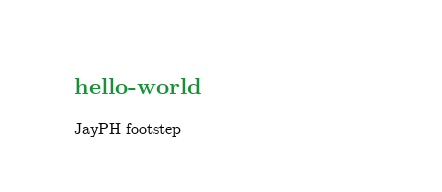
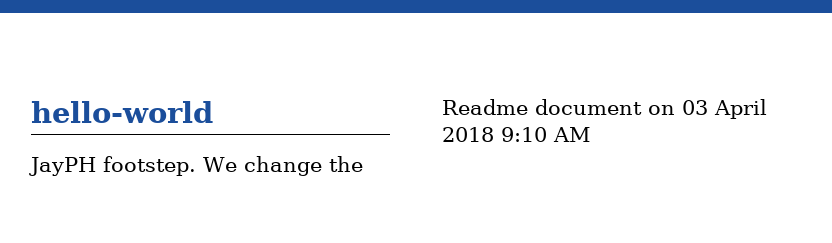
- JayPH footstep
+ JayPH footstep. We change the Readme document on 03 April 2018 9:10 AM

